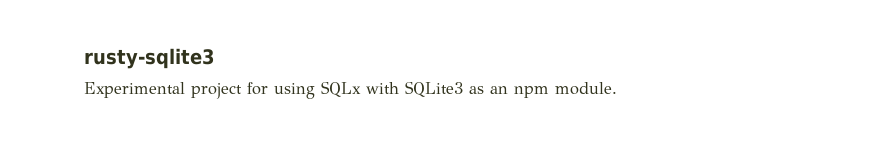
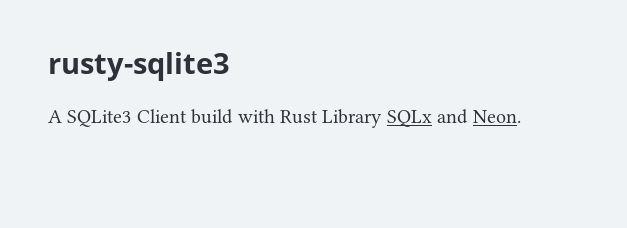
- Experimental project for using SQLx with SQLite3 as an npm module.
+ A SQLite3 Client build with Rust Library SQLx and Neon.

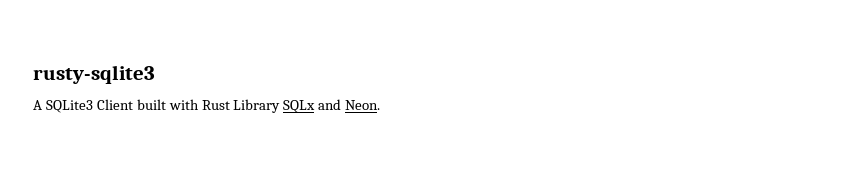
- A SQLite3 Client build with Rust Library SQLx and Neon.
+ A SQLite3 Client built with Rust Library SQLx and Neon.

